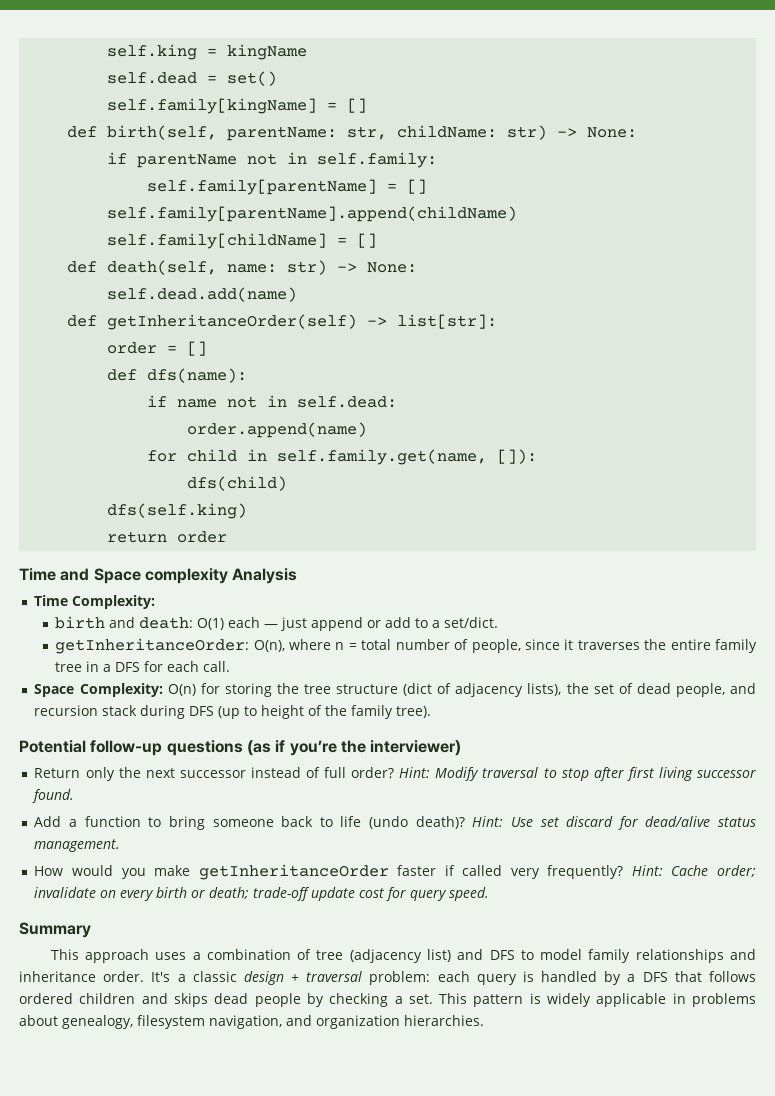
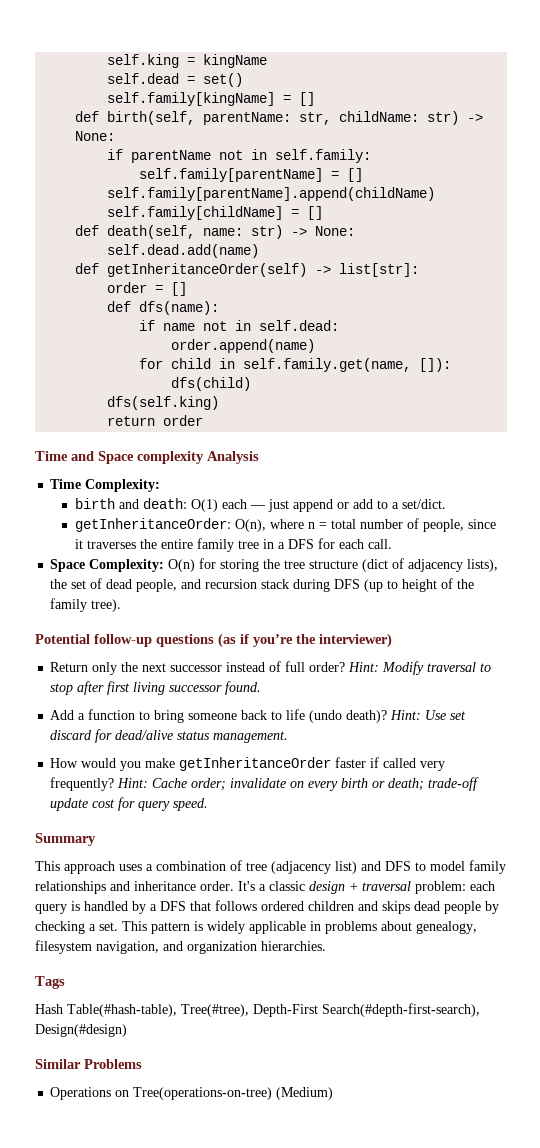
+ Tags
+ Hash Table(#hash-table), Tree(#tree), Depth-First Search(#depth-first-search), Design(#design)
+ Similar Problems
+ Operations on Tree(operations-on-tree) (Medium)

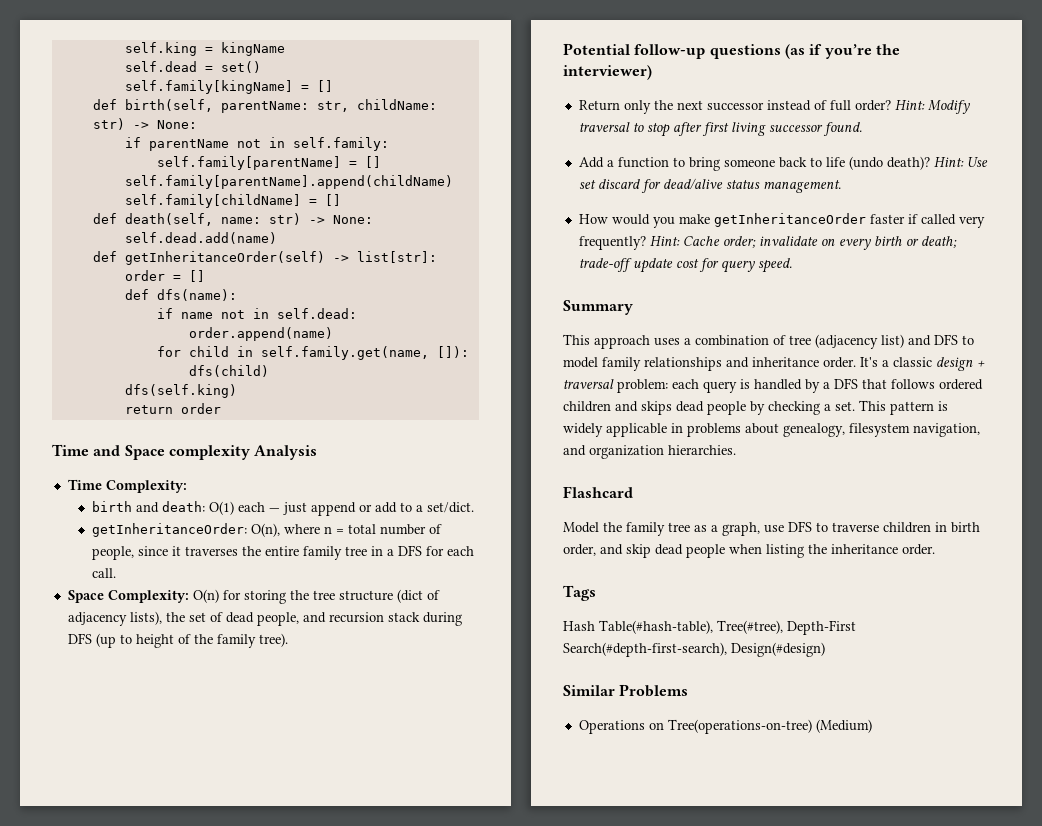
+ Flashcard
+ Model the family tree as a graph, use DFS to traverse children in birth order, and skip dead people when listing the inheritance order.

